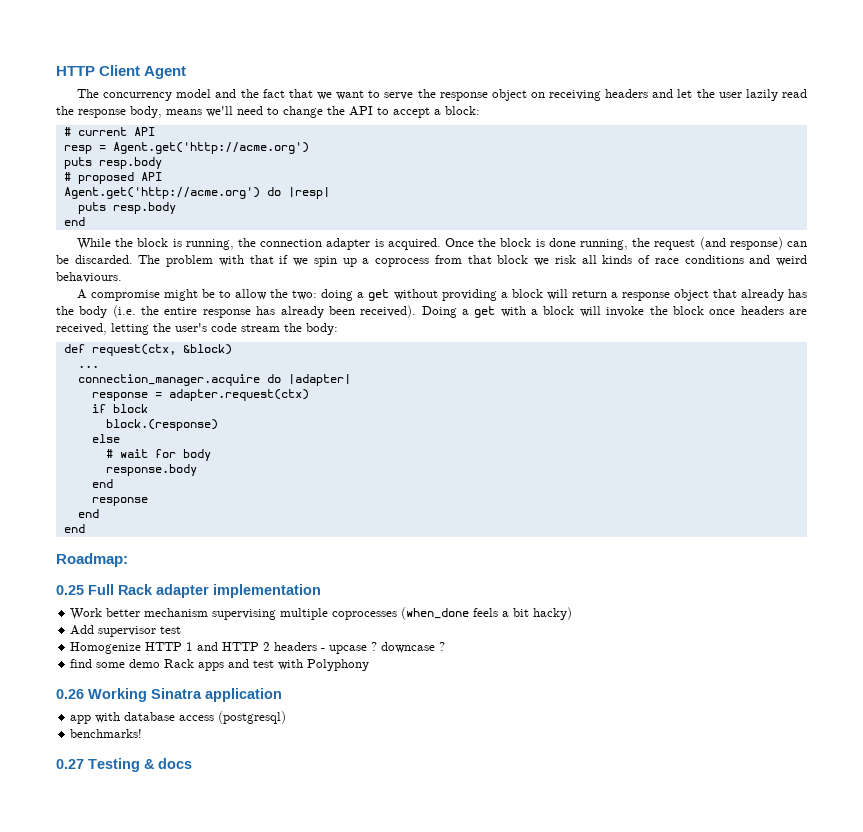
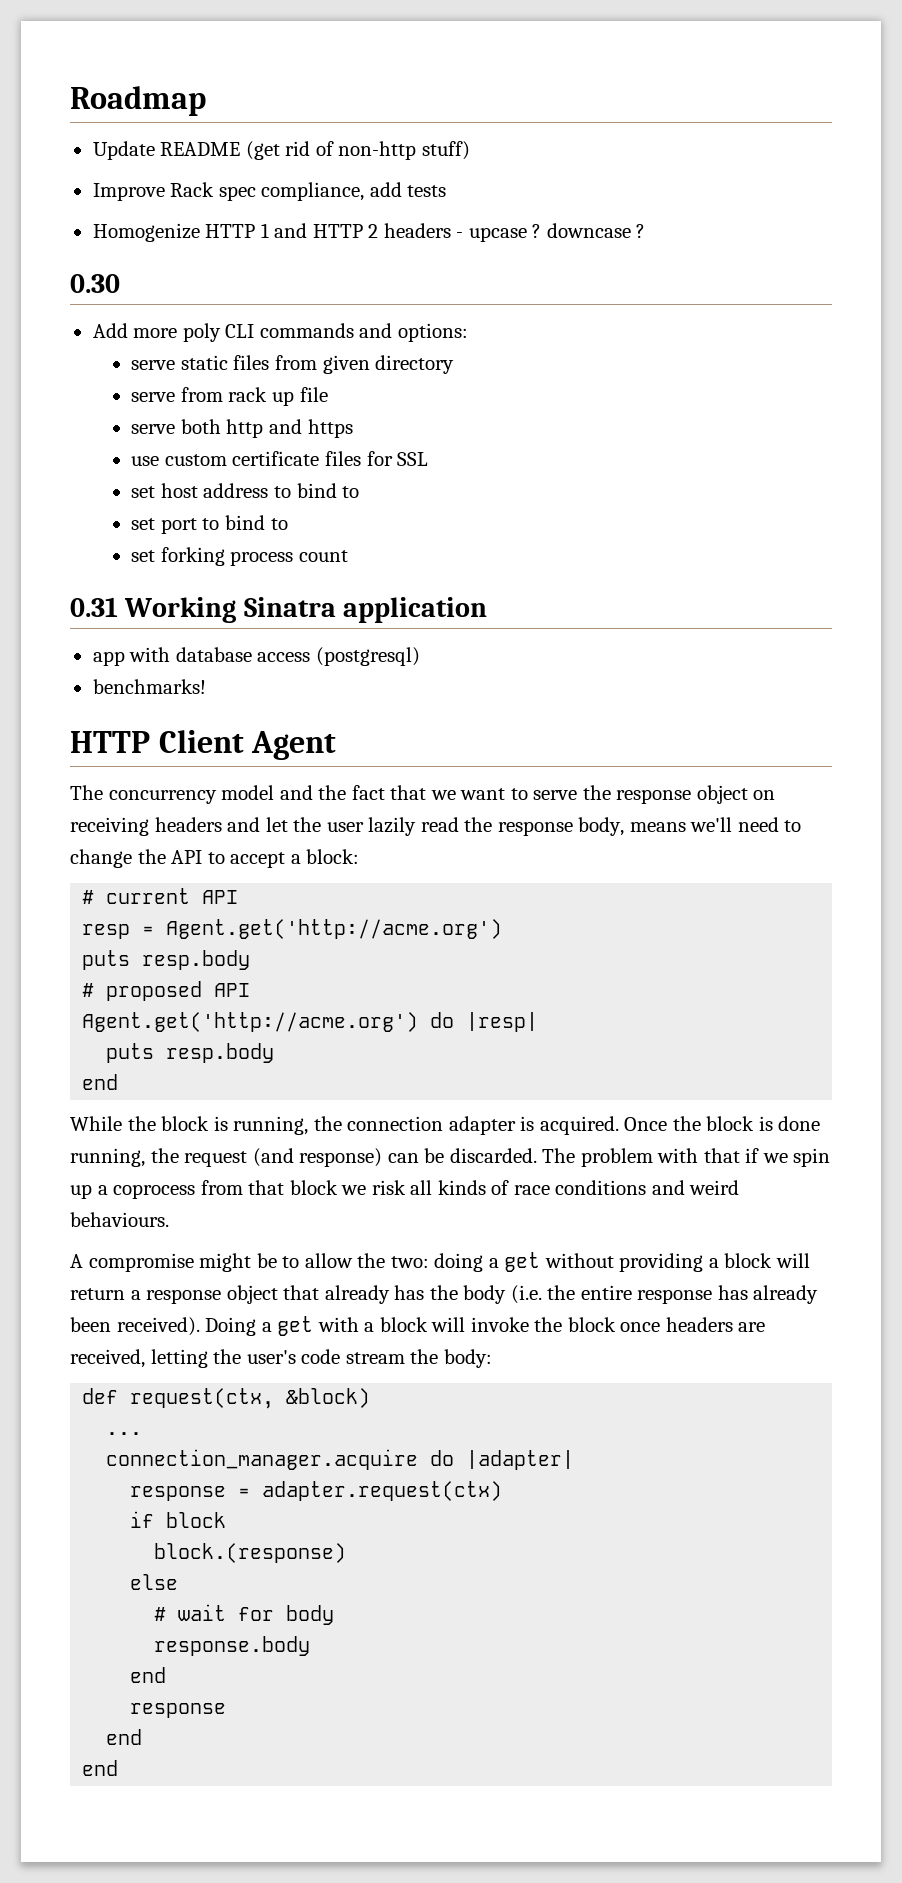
+ Roadmap
+ Update README (get rid of non-http stuff)
+ Improve Rack spec compliance, add tests
+ Homogenize HTTP 1 and HTTP 2 headers - upcase ? downcase ?
+ 0.30
+ Add more poly CLI commands and options:
+ serve static files from given directory
+ serve from rack up file
+ serve both http and https
+ use custom certificate files for SSL
+ set host address to bind to
+ set port to bind to
+ set forking process count
+ 0.31 Working Sinatra application
+ app with database access (postgresql)
+ benchmarks!
- Roadmap:
- 0.25 Full Rack adapter implementation
- Work better mechanism supervising multiple coprocesses (when_done feels a bit hacky)
- Add supervisor test
- Homogenize HTTP 1 and HTTP 2 headers - upcase ? downcase ?
- find some demo Rack apps and test with Polyphony
- 0.26 Working Sinatra application
- app with database access (postgresql)
- benchmarks!
- 0.27 Testing & docs

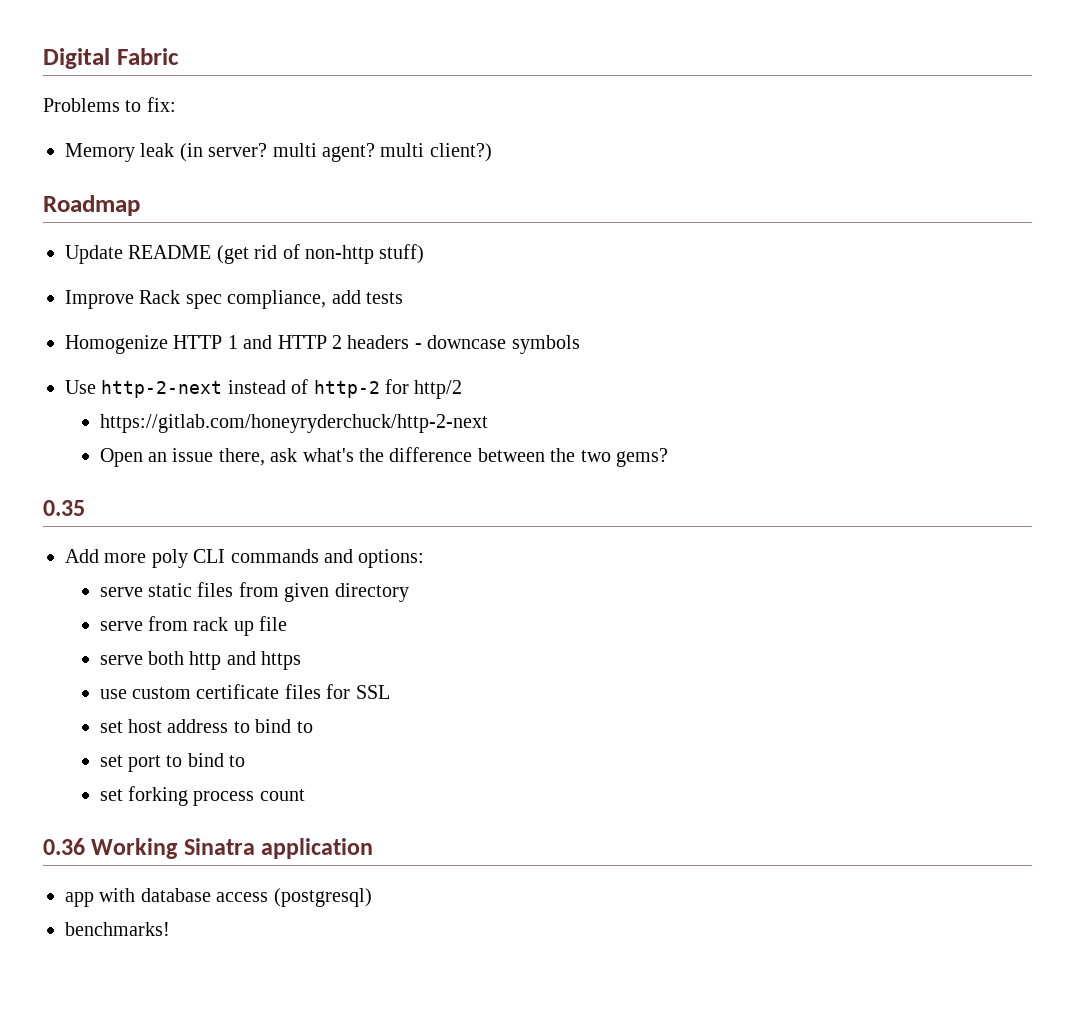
+ Digital Fabric
+ Problems to fix:
+ Memory leak (in server? multi agent? multi client?)
- Homogenize HTTP 1 and HTTP 2 headers - upcase ? downcase ?
- 0.30
+ Homogenize HTTP 1 and HTTP 2 headers - downcase symbols
+ Use http-2-next instead of http-2 for http/2
+ https://gitlab.com/honeyryderchuck/http-2-next
+ Open an issue there, ask what's the difference between the two gems?
+ 0.35
- 0.31 Working Sinatra application
+ 0.36 Working Sinatra application
- HTTP Client Agent
- The concurrency model and the fact that we want to serve the response object on receiving headers and let the user lazily read the response body, means we'll need to change the API to accept a block:
- # current API
- resp = Agent.get('http://acme.org')
- puts resp.body
- # proposed API
- Agent.get('http://acme.org') do |resp|
- puts resp.body
- end
- While the block is running, the connection adapter is acquired. Once the block is done running, the request (and response) can be discarded. The problem with that if we spin up a coprocess from that block we risk all kinds of race conditions and weird behaviours.
- A compromise might be to allow the two: doing a get without providing a block will return a response object that already has the body (i.e. the entire response has already been received). Doing a get with a block will invoke the block once headers are received, letting the user's code stream the body:
- def request(ctx, &block)
- ...
- connection_manager.acquire do |adapter|
- response = adapter.request(ctx)
- if block
- block.(response)
- else
- # wait for body
- response.body
- end
- response
- end
- end

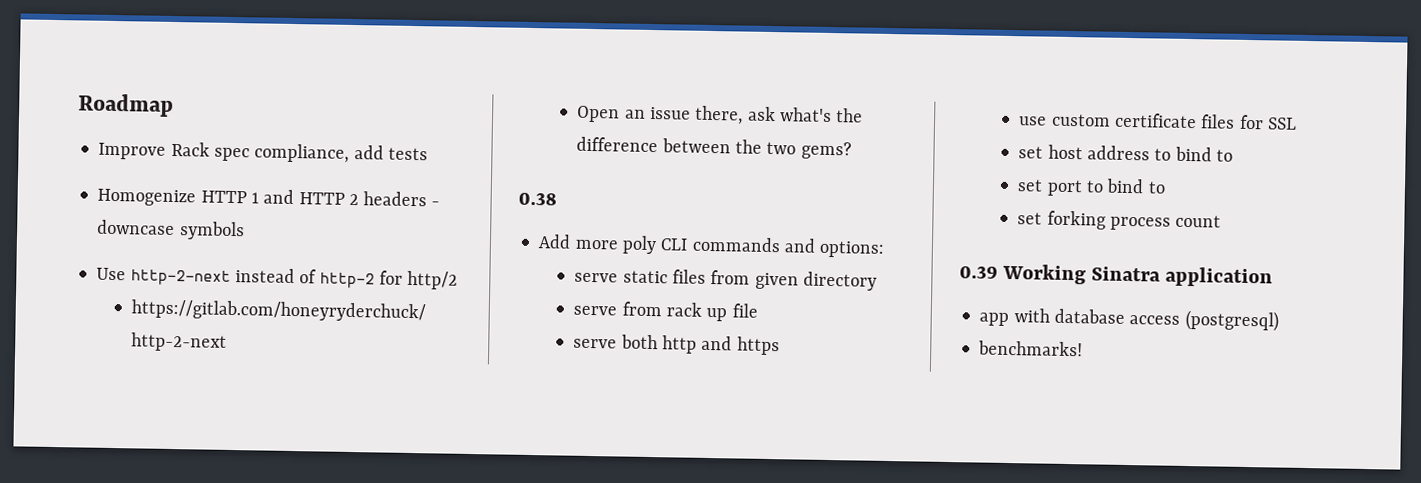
- Digital Fabric
- Problems to fix:
- Memory leak (in server? multi agent? multi client?)
  Roadmap
- Update README (get rid of non-http stuff)
- 0.35
+ 0.38
- 0.36 Working Sinatra application
+ 0.39 Working Sinatra application

